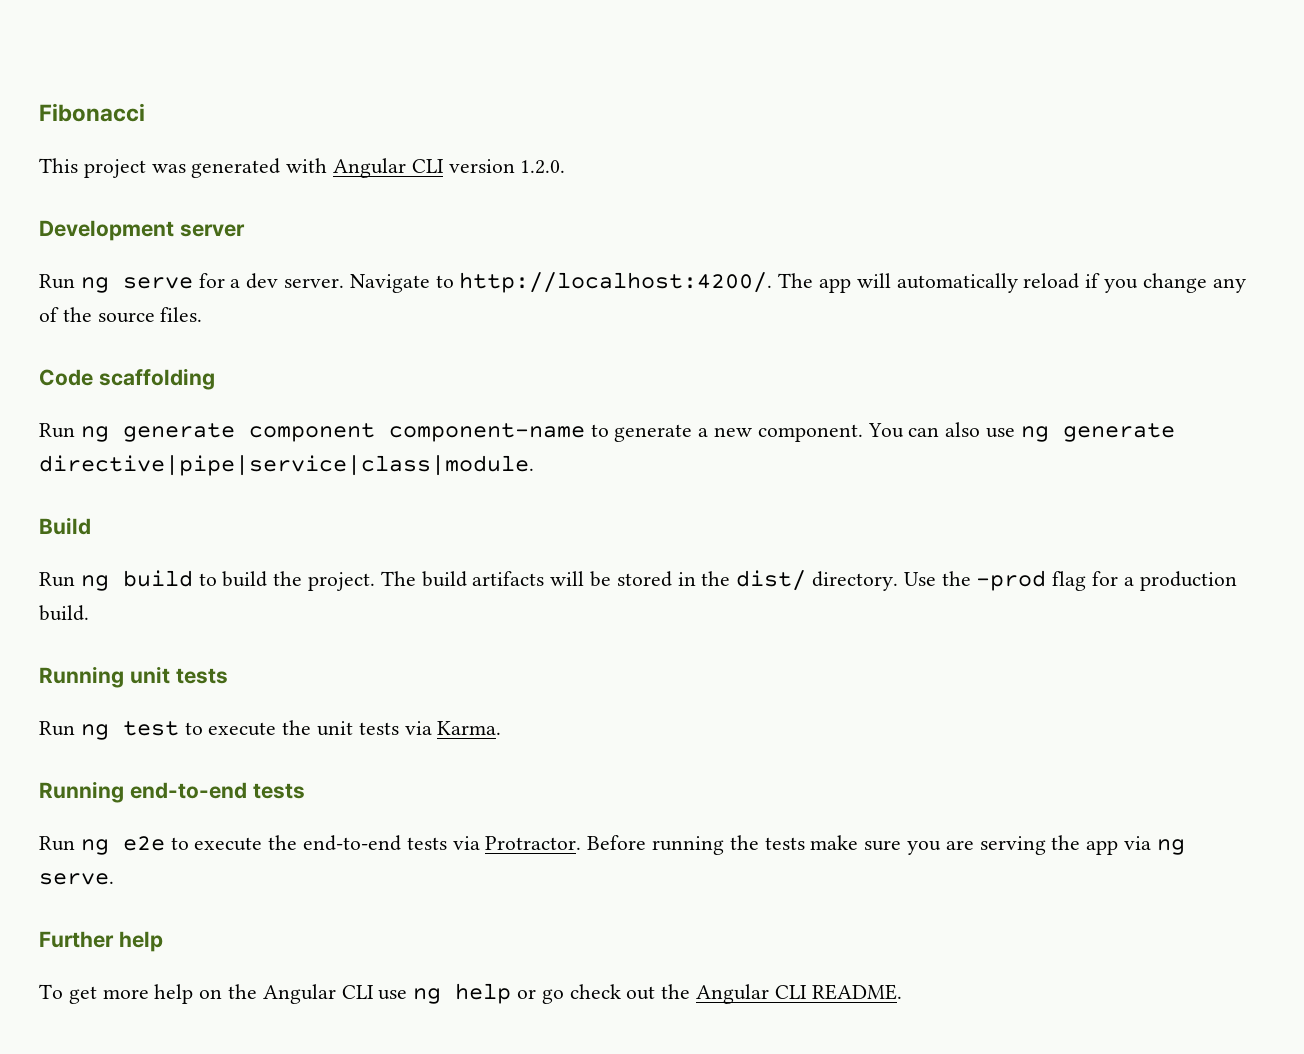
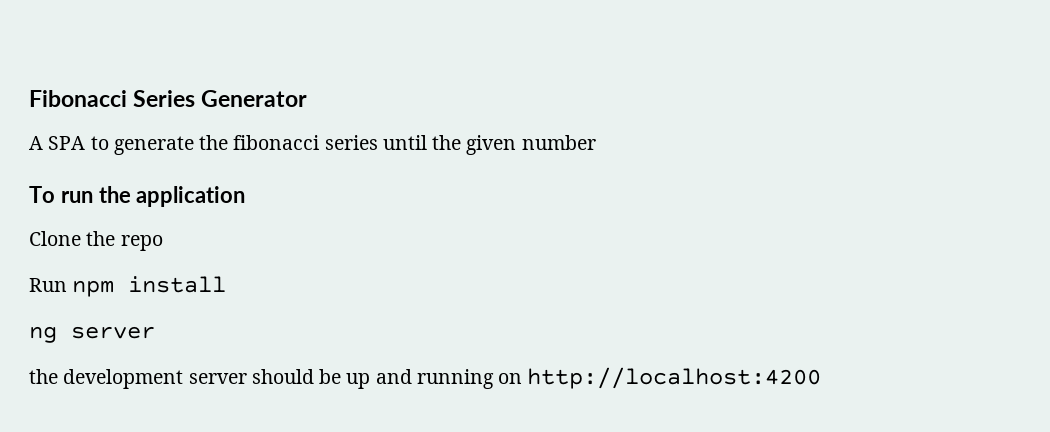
- Fibonacci
- This project was generated with Angular CLI version 1.2.0.
- Development server
- Run ng serve for a dev server. Navigate to http://localhost:4200/. The app will automatically reload if you change any of the source files.
- Code scaffolding
- Run ng generate component component-name to generate a new component. You can also use ng generate directive|pipe|service|class|module.
- Build
- Run ng build to build the project. The build artifacts will be stored in the dist/ directory. Use the -prod flag for a production build.
- Running unit tests
- Run ng test to execute the unit tests via Karma.
- Running end-to-end tests
- Run ng e2e to execute the end-to-end tests via Protractor. Before running the tests make sure you are serving the app via ng serve.
- Further help
- To get more help on the Angular CLI use ng help or go check out the Angular CLI README.
+ Fibonacci Series Generator
+ A SPA to generate the fibonacci series until the given number
+ To run the application
+ Clone the repo
+ Run npm install
+ ng server
+ the development server should be up and running on http://localhost:4200

